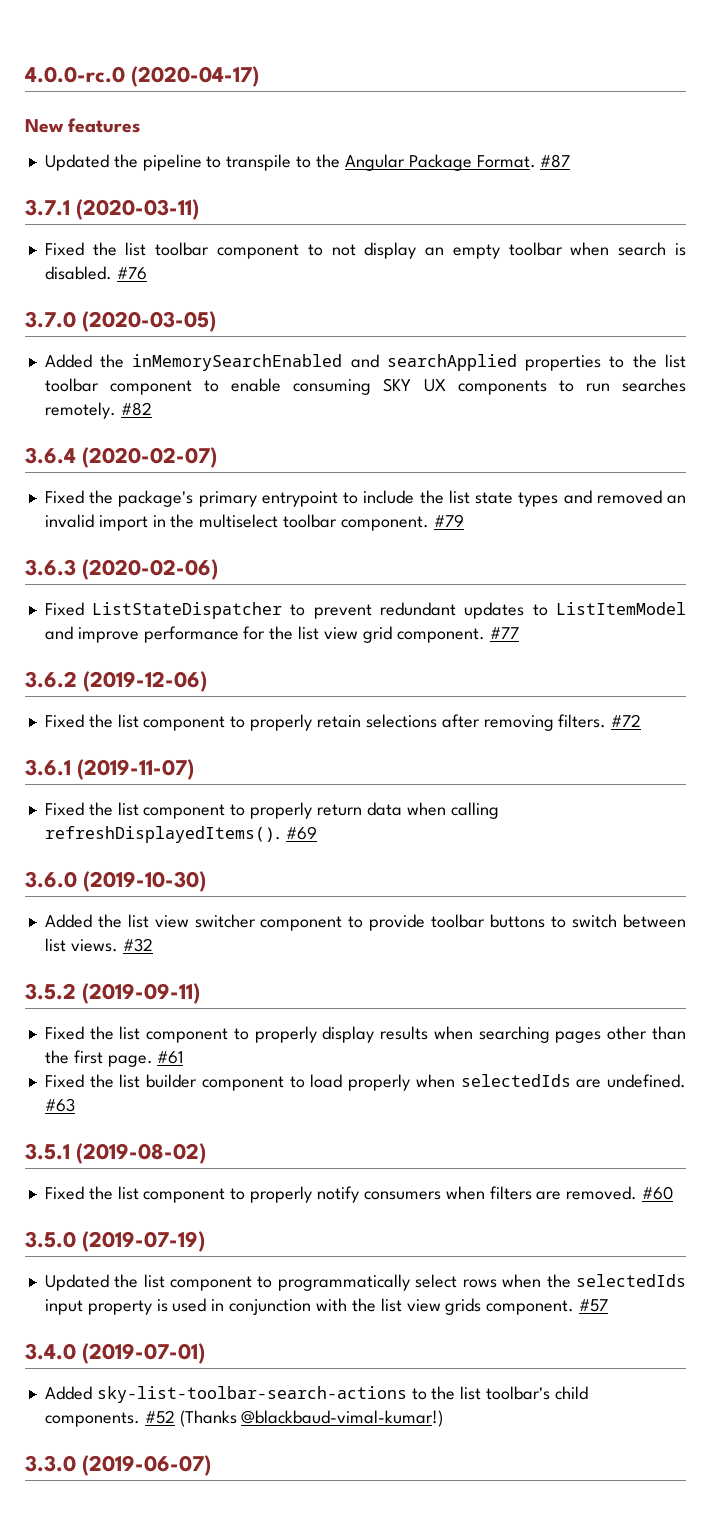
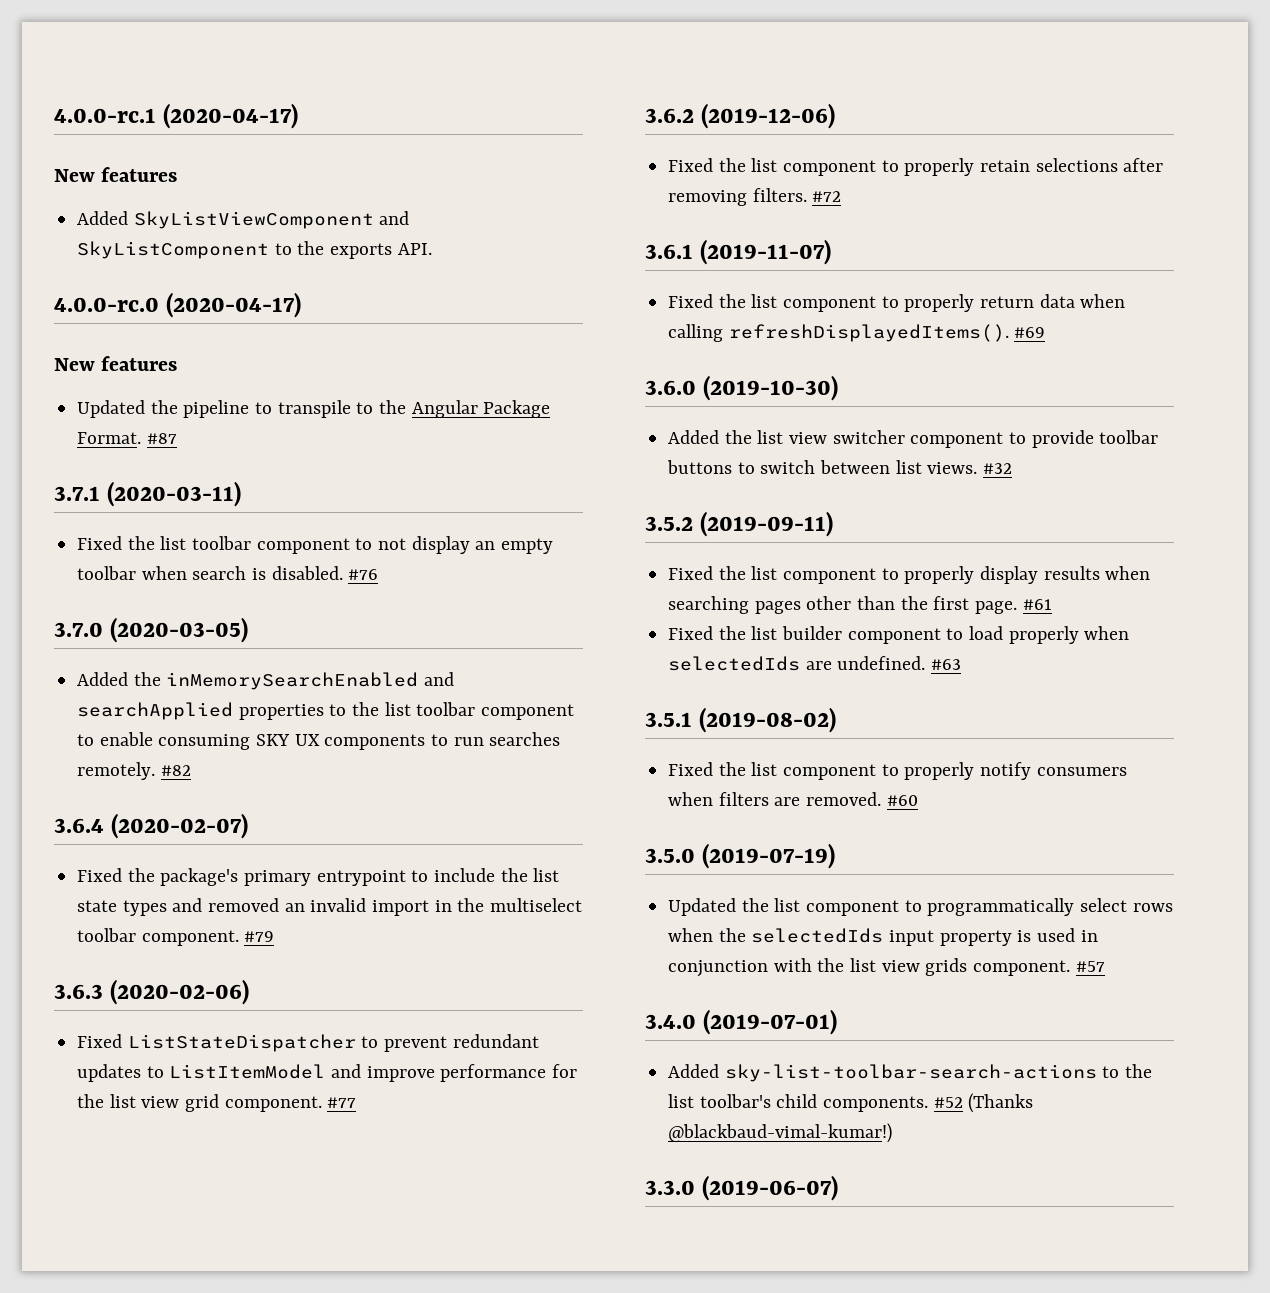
+ 4.0.0-rc.1 (2020-04-17)
+ New features
+ Added SkyListViewComponent and SkyListComponent to the exports API.

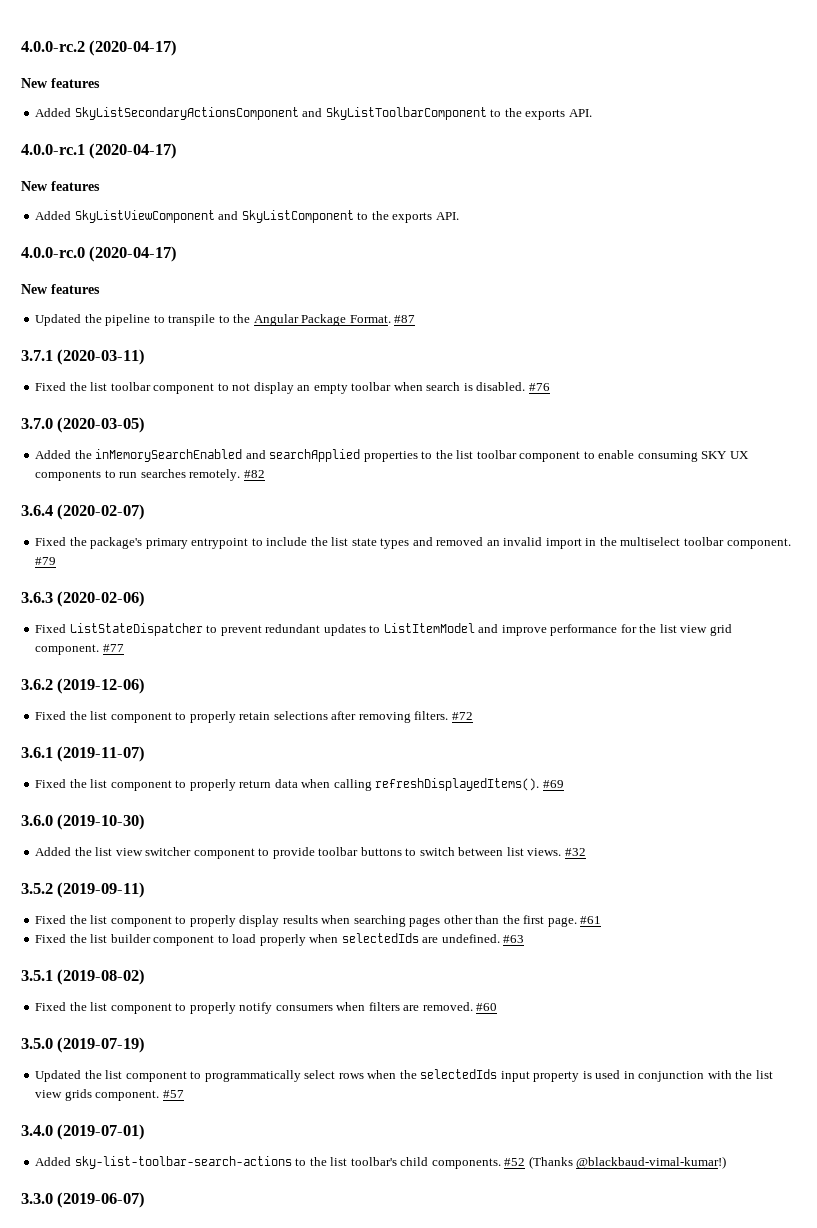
+ 4.0.0-rc.2 (2020-04-17)
+ New features
+ Added SkyListSecondaryActionsComponent and SkyListToolbarComponent to the exports API.

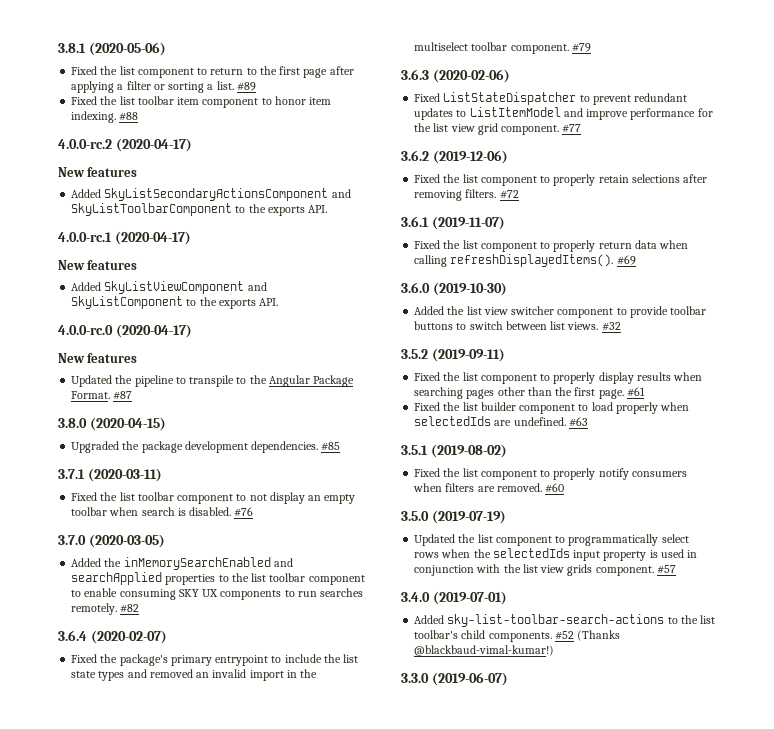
+ 3.8.1 (2020-05-06)
+ Fixed the list component to return to the first page after applying a filter or sorting a list. #89
+ Fixed the list toolbar item component to honor item indexing. #88
+ 3.8.0 (2020-04-15)
+ Upgraded the package development dependencies. #85

